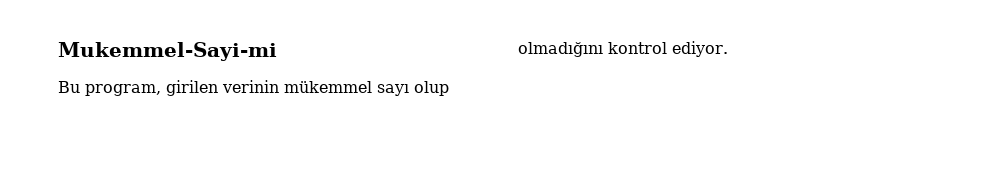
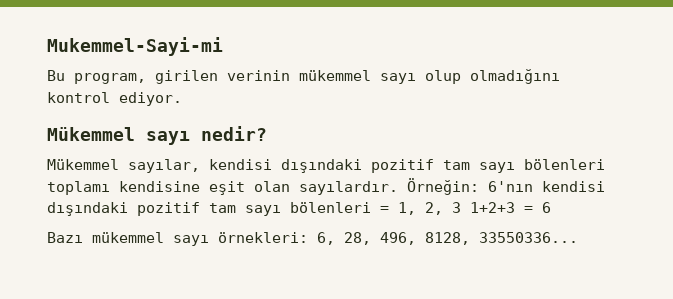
+ Mükemmel sayı nedir?
+ Mükemmel sayılar, kendisi dışındaki pozitif tam sayı bölenleri toplamı kendisine eşit olan sayılardır. Örneğin: 6'nın kendisi dışındaki pozitif tam sayı bölenleri = 1, 2, 3 1+2+3 = 6
+ Bazı mükemmel sayı örnekleri: 6, 28, 496, 8128, 33550336...

